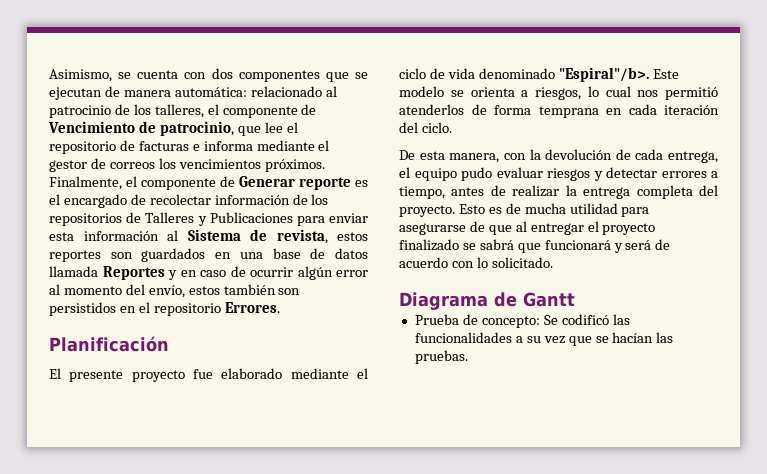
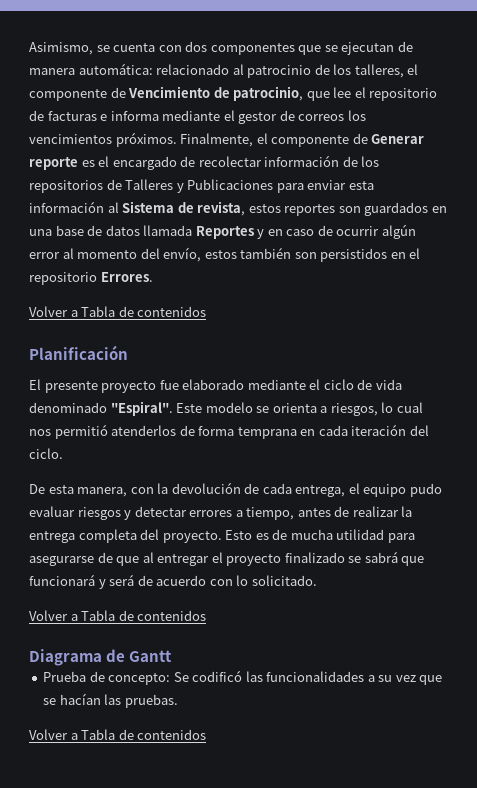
  Finalmente, el componente de Generar reporte es el encargado de recolectar información de los repositorios de Talleres y Publicaciones para enviar esta información al Sistema de revista, estos reportes son guardados en una base de datos llamada Reportes y en caso de ocurrir algún error al momento del envío, estos también son persistidos en el repositorio Errores.
+ Volver a Tabla de contenidos
- El presente proyecto fue elaborado mediante el ciclo de vida denominado "Espiral"/b>.
+ El presente proyecto fue elaborado mediante el ciclo de vida denominado "Espiral".
  Esto es de mucha utilidad para asegurarse de que al entregar el proyecto finalizado se sabrá que funcionará y será de acuerdo con lo solicitado.
+ Volver a Tabla de contenidos
  Prueba de concepto: Se codificó las funcionalidades a su vez que se hacían las pruebas.
+ Volver a Tabla de contenidos

